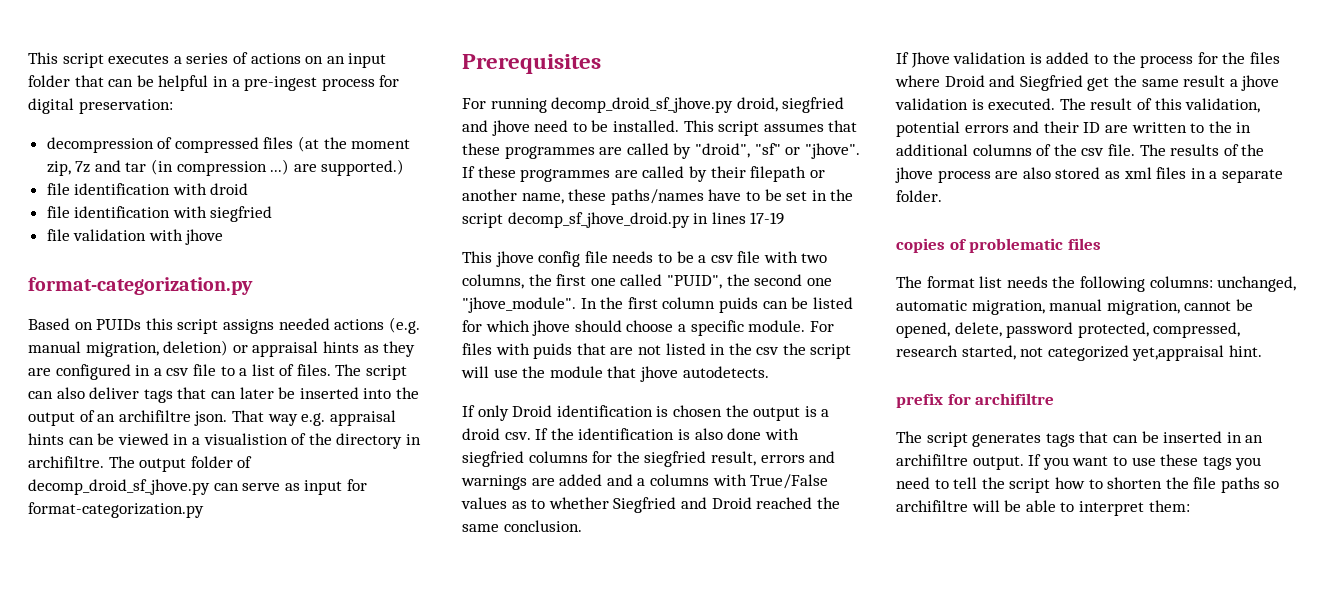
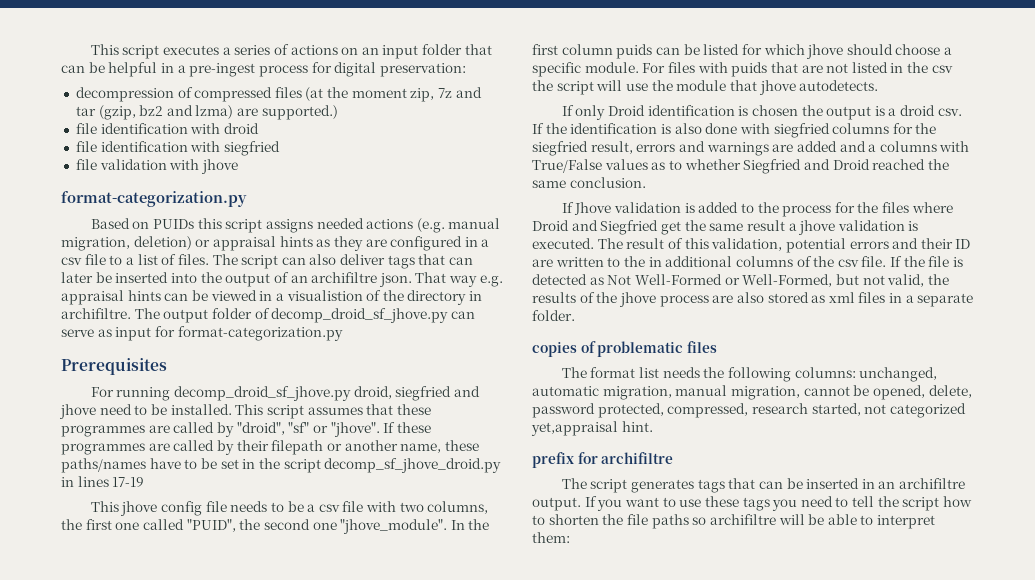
- decompression of compressed files (at the moment zip, 7z and tar (in compression ...) are supported.)
+ decompression of compressed files (at the moment zip, 7z and tar (gzip, bz2 and lzma) are supported.)
- The results of the jhove process are also stored as xml files in a separate folder.
+ If the file is detected as Not Well-Formed or Well-Formed, but not valid, the results of the jhove process are also stored as xml files in a separate folder.

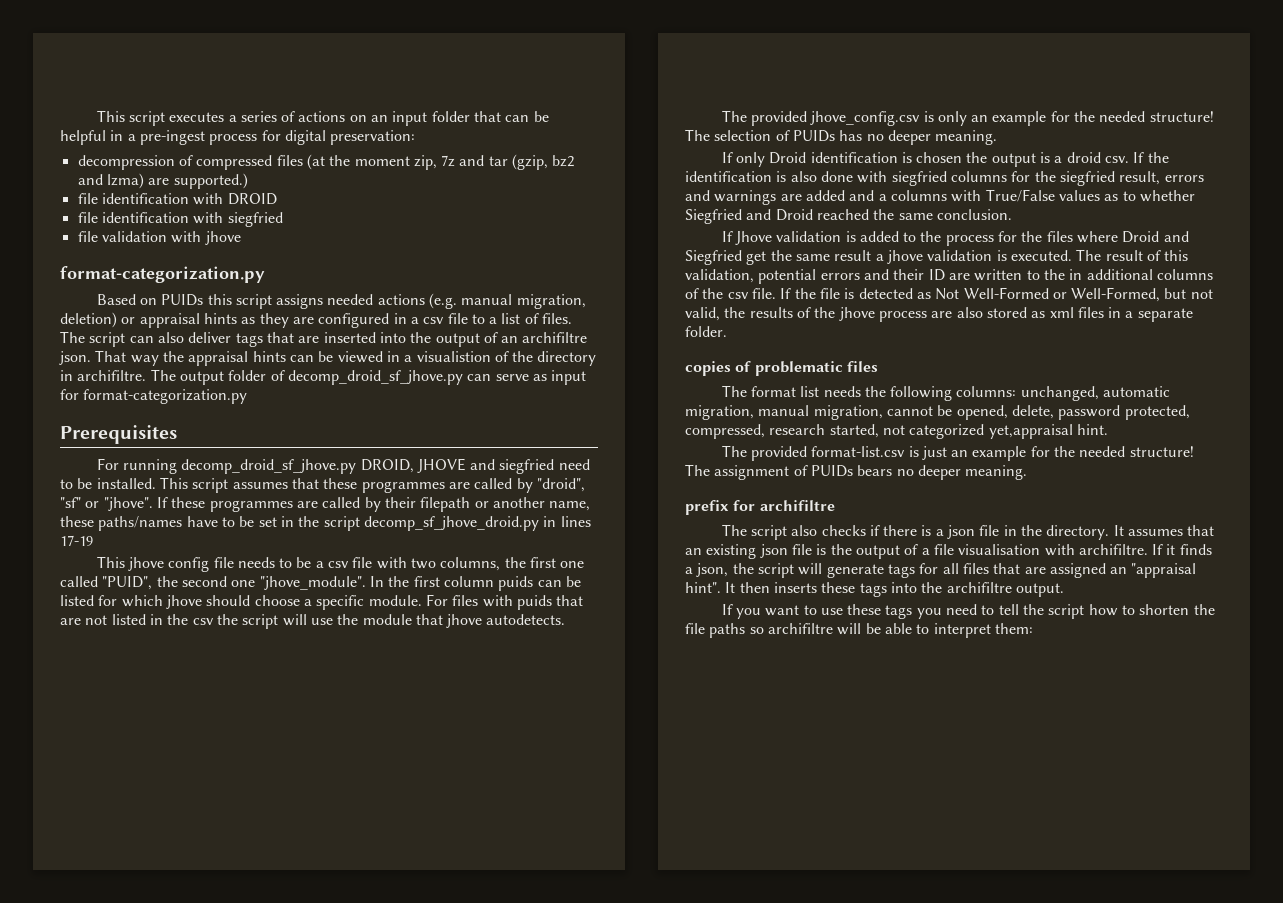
- file identification with droid
+ file identification with DROID
- The script can also deliver tags that can later be inserted into the output of an archifiltre json.
+ The script can also deliver tags that are inserted into the output of an archifiltre json.
- That way e.g. appraisal hints can be viewed in a visualistion of the directory in archifiltre.
+ That way the appraisal hints can be viewed in a visualistion of the directory in archifiltre.
- For running decomp_droid_sf_jhove.py droid, siegfried and jhove need to be installed.
+ For running decomp_droid_sf_jhove.py DROID, JHOVE and siegfried need to be installed.
+ The provided jhove_config.csv is only an example for the needed structure! The selection of PUIDs has no deeper meaning.
+ The provided format-list.csv is just an example for the needed structure! The assignment of PUIDs bears no deeper meaning.
- The script generates tags that can be inserted in an archifiltre output. If you want to use these tags you need to tell the script how to shorten the file paths so archifiltre will be able to interpret them:
+ The script also checks if there is a json file in the directory. It assumes that an existing json file is the output of a file visualisation with archifiltre. If it finds a json, the script will generate tags for all files that are assigned an "appraisal hint". It then inserts these tags into the archifiltre output.
+ If you want to use these tags you need to tell the script how to shorten the file paths so archifiltre will be able to interpret them:

